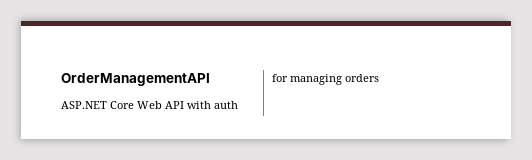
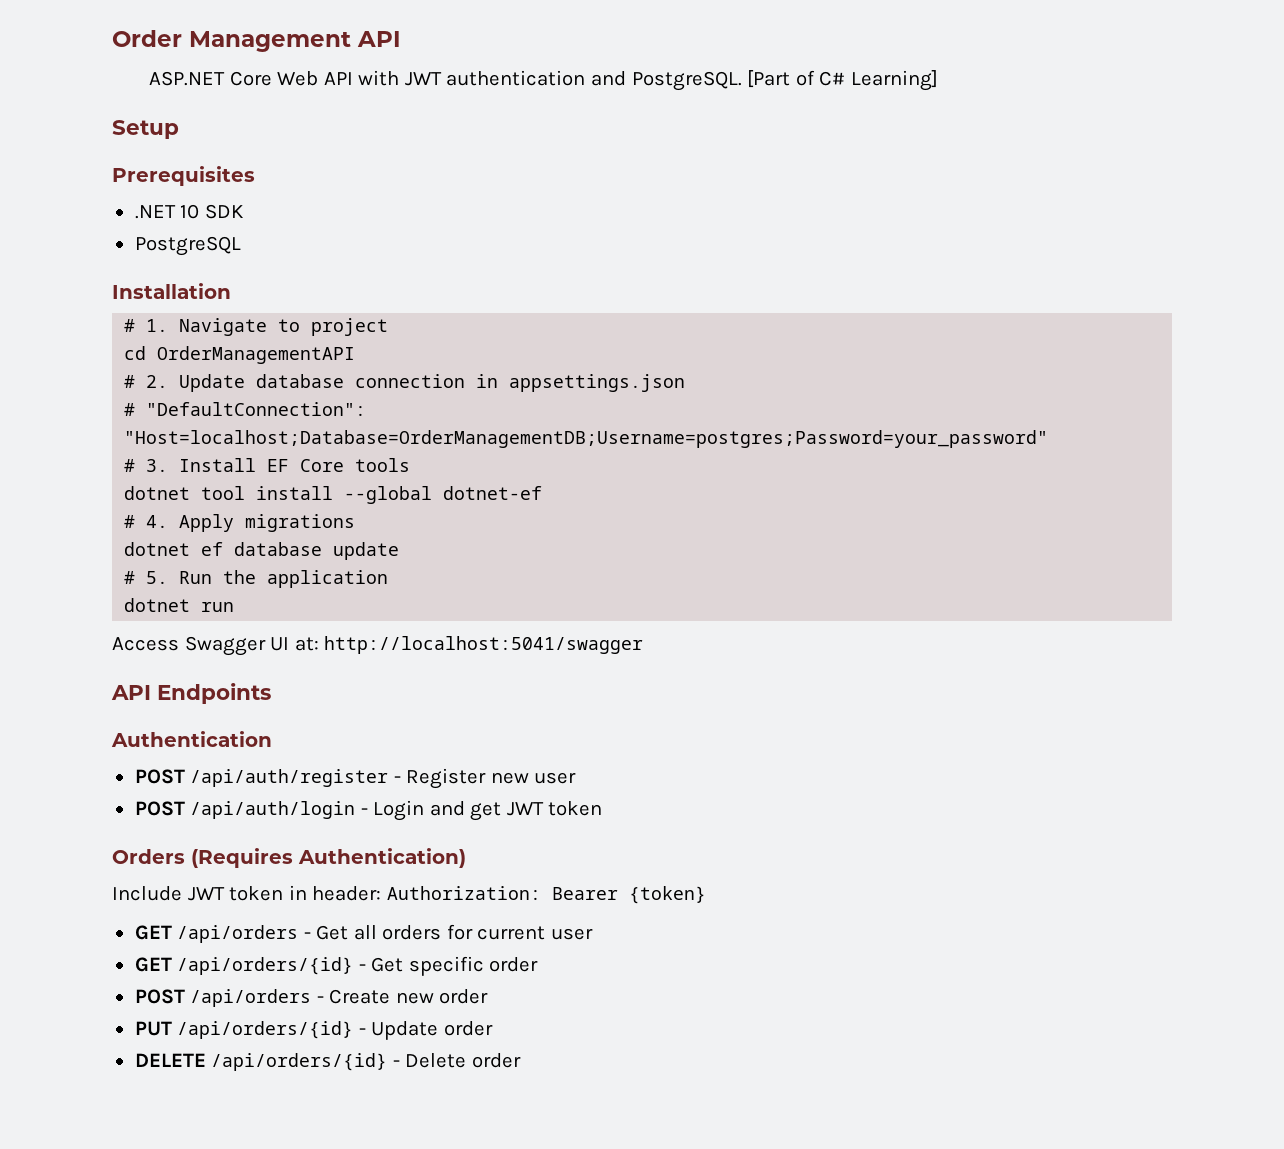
- OrderManagementAPI
+ Order Management API
- ASP.NET Core Web API with auth for managing orders
+ ASP.NET Core Web API with JWT authentication and PostgreSQL. [Part of C# Learning]
+ Setup
+ Prerequisites
+ .NET 10 SDK
+ PostgreSQL
+ Installation
+ # 1. Navigate to project
+ cd OrderManagementAPI
+ # 2. Update database connection in appsettings.json
+ # "DefaultConnection": "Host=localhost;Database=OrderManagementDB;Username=postgres;Password=your_password"
+ # 3. Install EF Core tools
+ dotnet tool install --global dotnet-ef
+ # 4. Apply migrations
+ dotnet ef database update
+ # 5. Run the application
+ dotnet run
+ Access Swagger UI at: http://localhost:5041/swagger
+ API Endpoints
+ Authentication
+ POST /api/auth/register - Register new user
+ POST /api/auth/login - Login and get JWT token
+ Orders (Requires Authentication)
+ Include JWT token in header: Authorization: Bearer {token}
+ GET /api/orders - Get all orders for current user
+ GET /api/orders/{id} - Get specific order
+ POST /api/orders - Create new order
+ PUT /api/orders/{id} - Update order
+ DELETE /api/orders/{id} - Delete order

